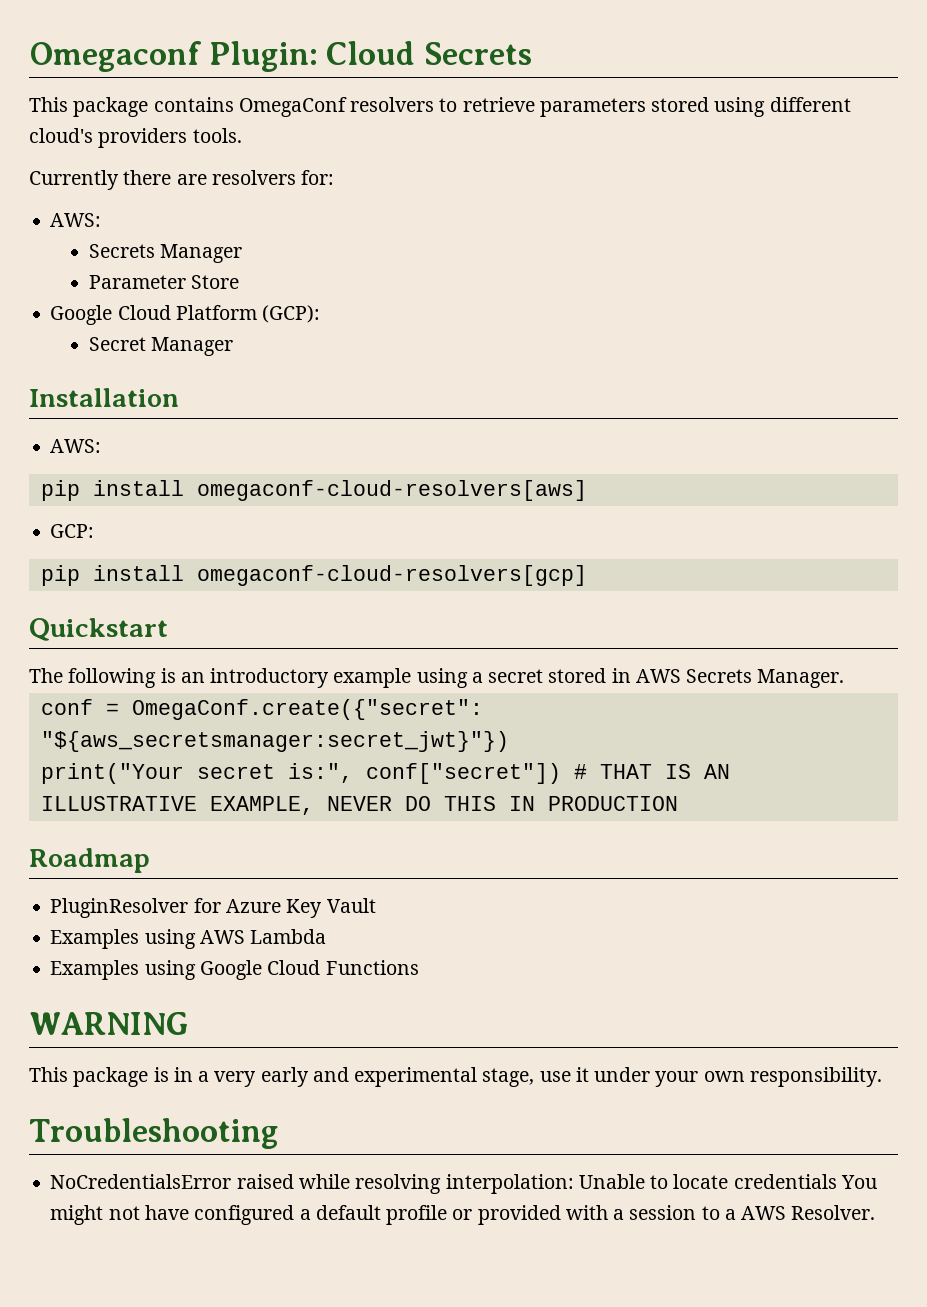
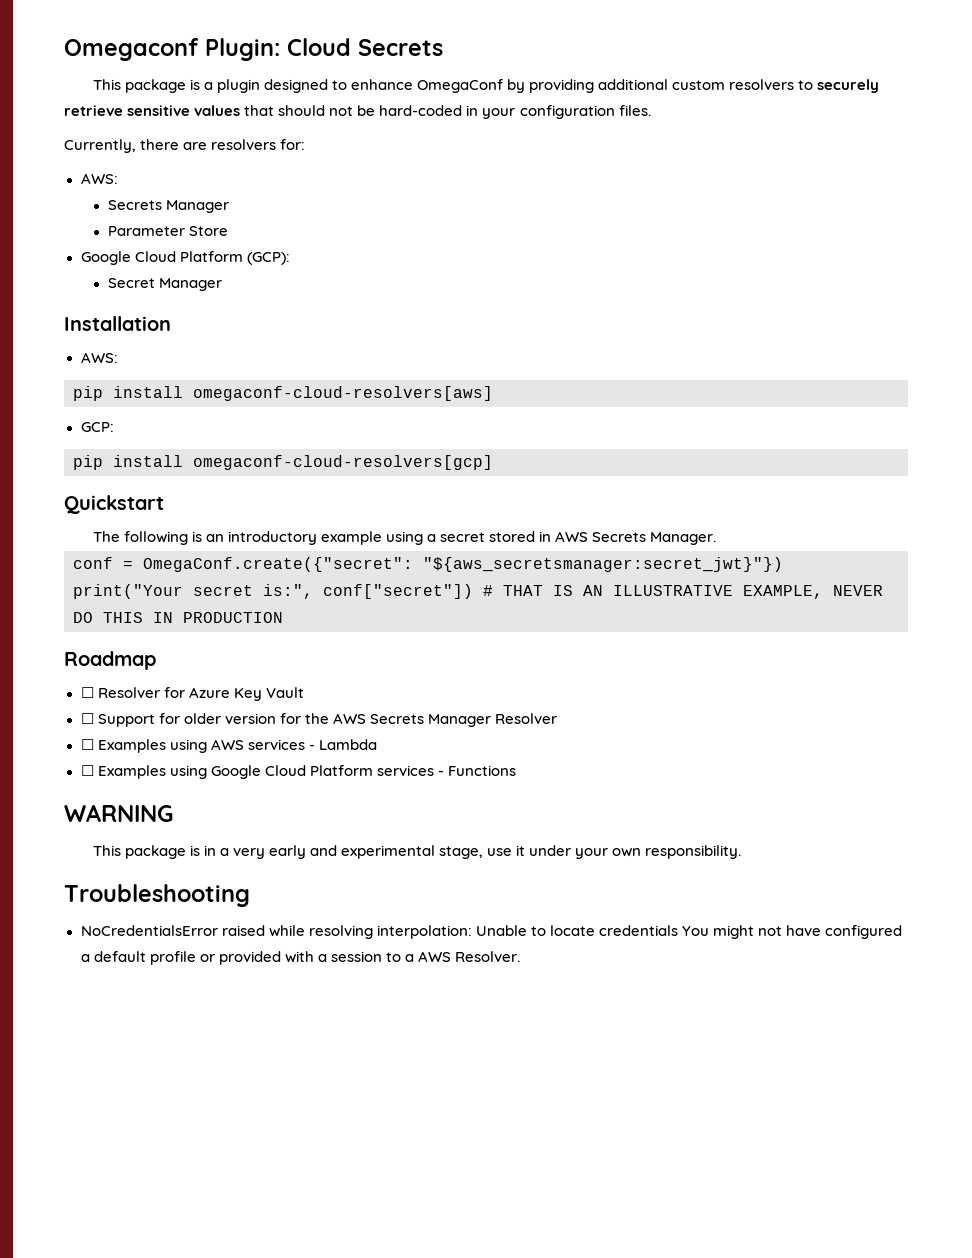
- This package contains OmegaConf resolvers to retrieve parameters stored using different cloud's providers tools.
- Currently there are resolvers for:
+ This package is a plugin designed to enhance OmegaConf by providing additional custom resolvers to securely retrieve sensitive values that should not be hard-coded in your configuration files.
+ Currently, there are resolvers for:
- PluginResolver for Azure Key Vault
+ ☐ Resolver for Azure Key Vault
- Examples using AWS Lambda
+ ☐ Support for older version for the AWS Secrets Manager Resolver
+ ☐ Examples using AWS services - Lambda
- Examples using Google Cloud Functions
+ ☐ Examples using Google Cloud Platform services - Functions

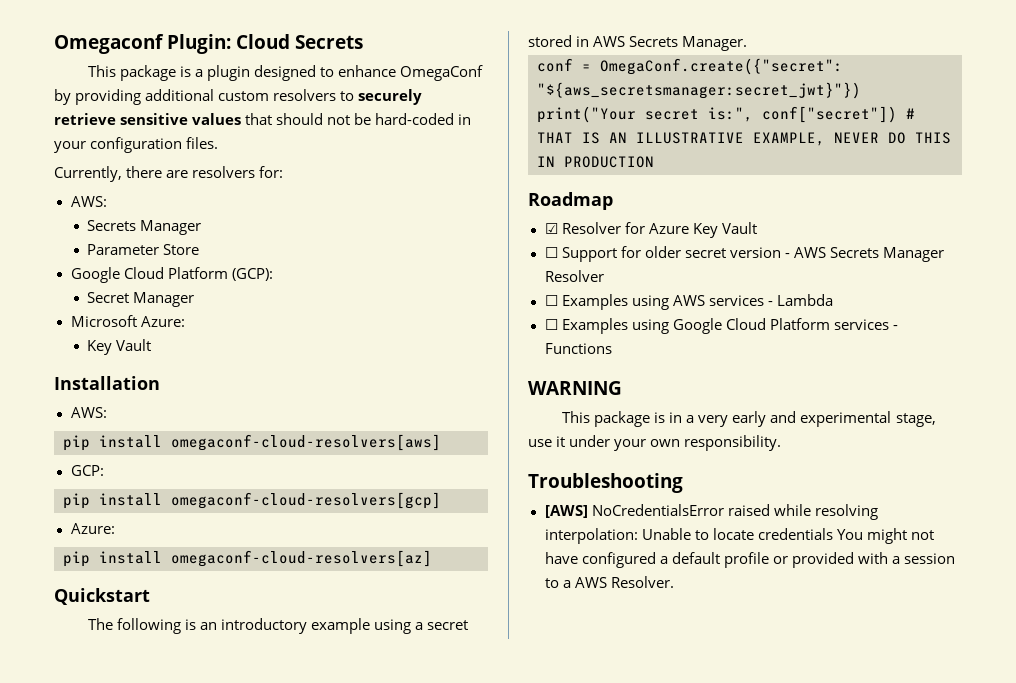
+ Microsoft Azure:
+ Key Vault
  pip install omegaconf-cloud-resolvers[gcp]
+ Azure:
+ pip install omegaconf-cloud-resolvers[az]
- ☐ Resolver for Azure Key Vault
+ ☑ Resolver for Azure Key Vault
- ☐ Support for older version for the AWS Secrets Manager Resolver
+ ☐ Support for older secret version - AWS Secrets Manager Resolver
- NoCredentialsError raised while resolving interpolation: Unable to locate credentials You might not have configured a default profile or provided with a session to a AWS Resolver.
+ [AWS] NoCredentialsError raised while resolving interpolation: Unable to locate credentials You might not have configured a default profile or provided with a session to a AWS Resolver.

